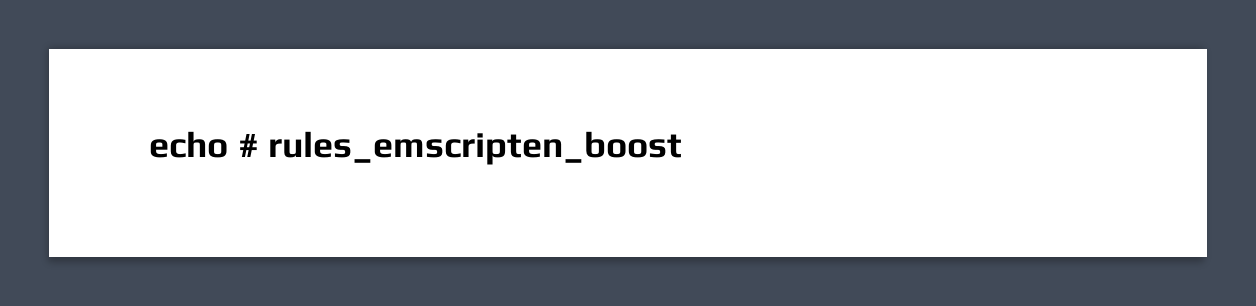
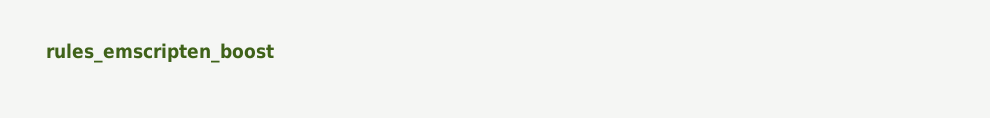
- echo # rules_emscripten_boost
+ rules_emscripten_boost

